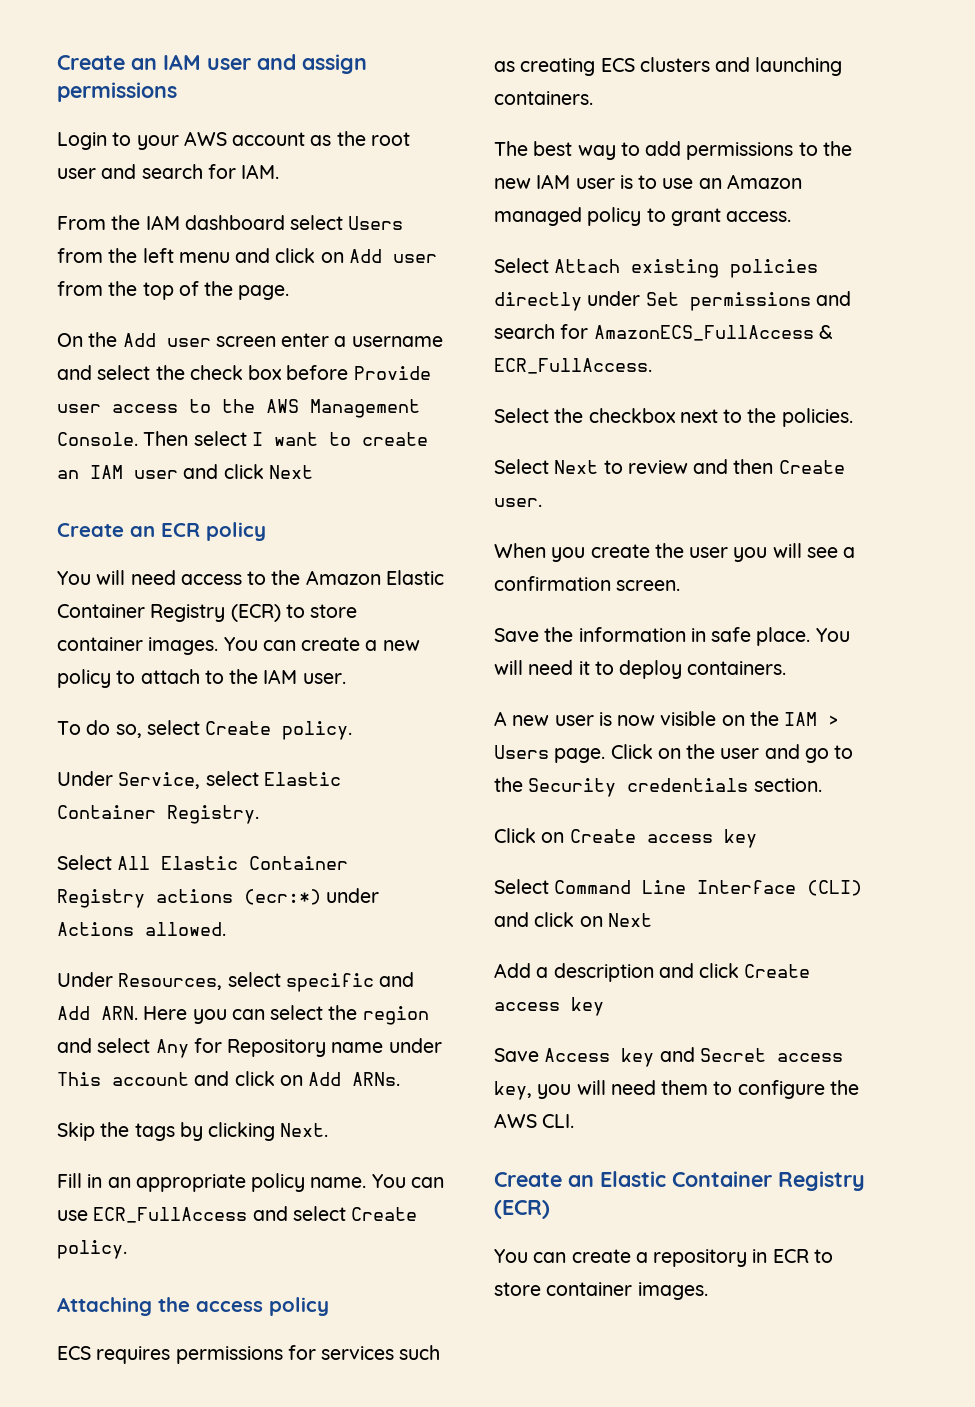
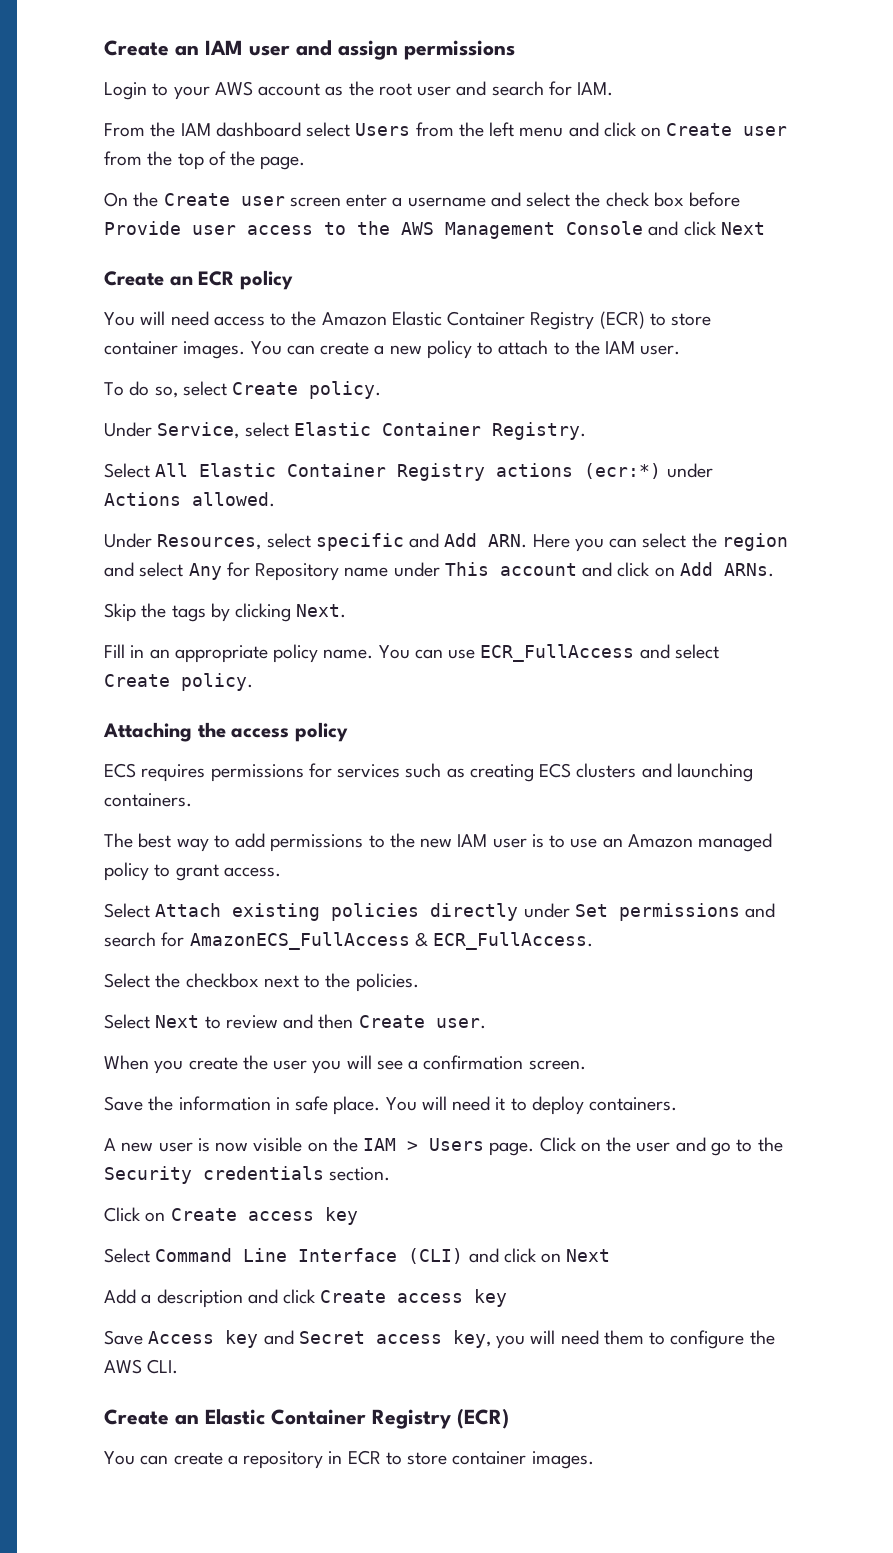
- From the IAM dashboard select Users from the left menu and click on Add user from the top of the page.
+ From the IAM dashboard select Users from the left menu and click on Create user from the top of the page.
- On the Add user screen enter a username and select the check box before Provide user access to the AWS Management Console. Then select I want to create an IAM user and click Next
+ On the Create user screen enter a username and select the check box before Provide user access to the AWS Management Console and click Next

